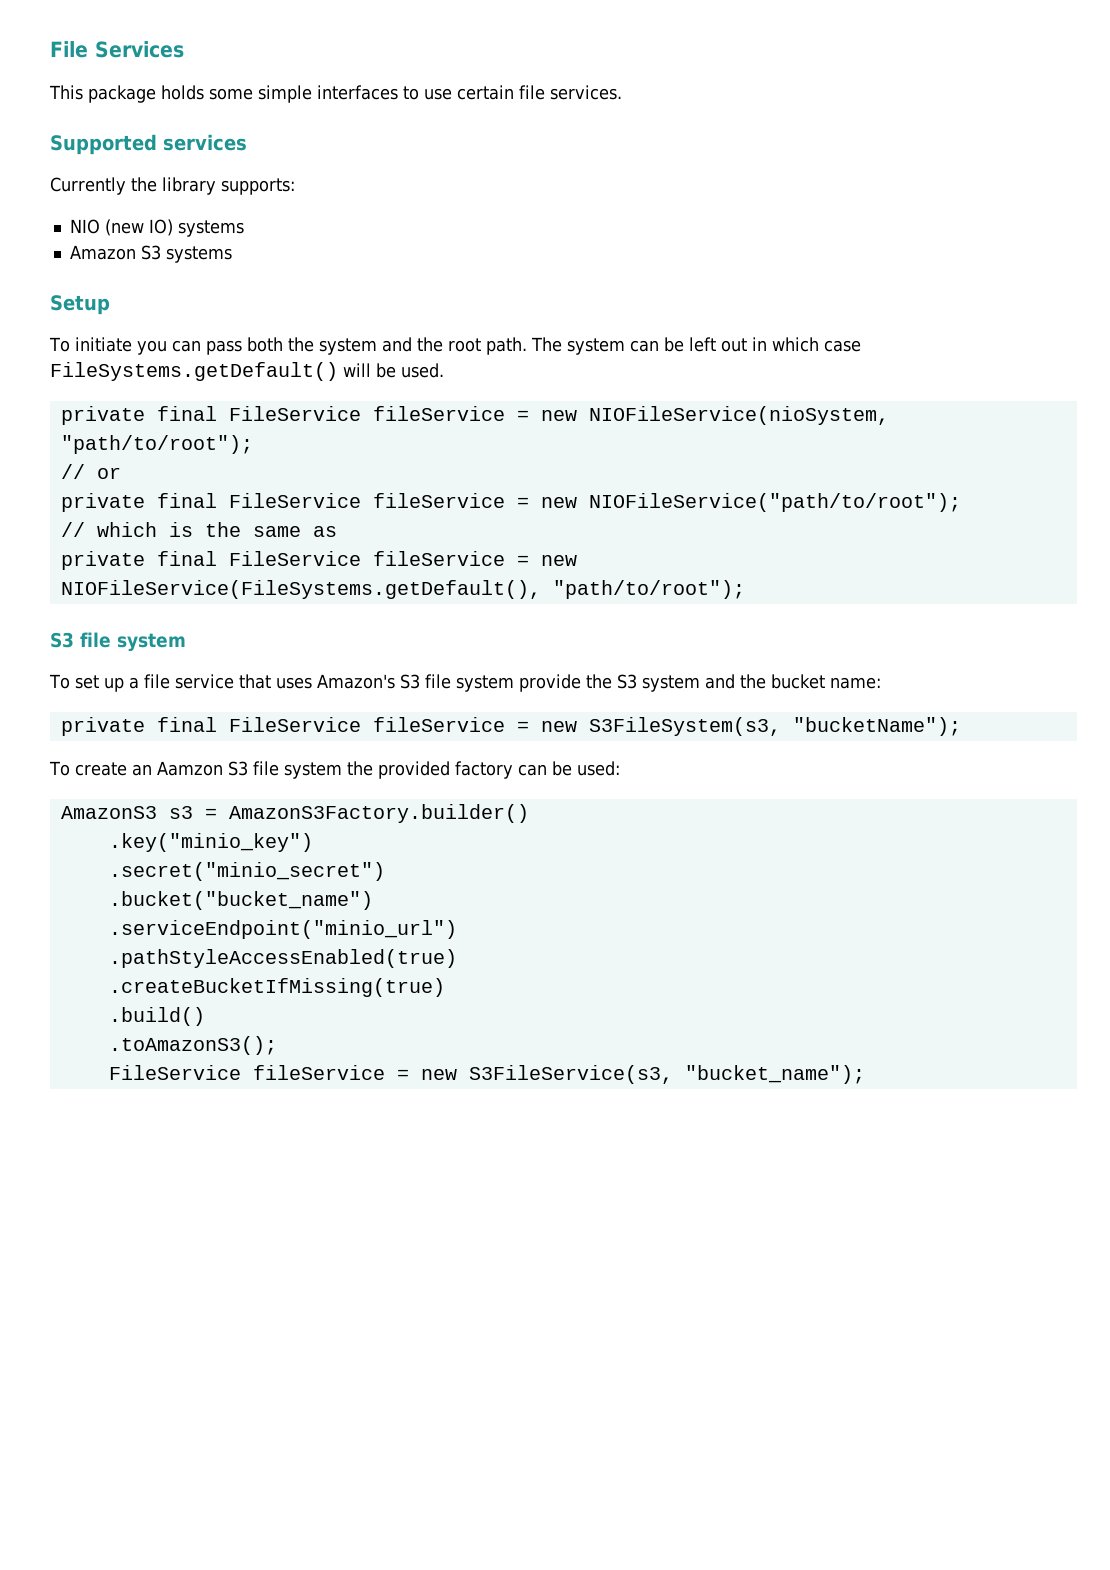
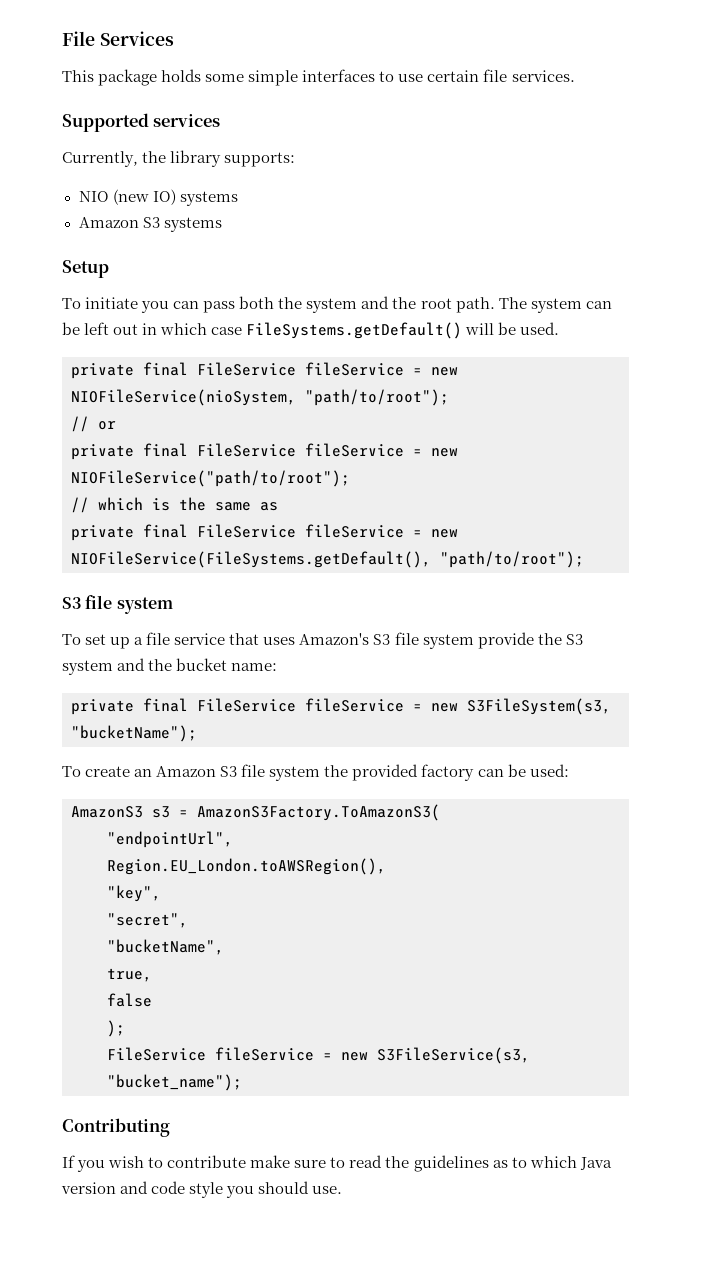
- Currently the library supports:
+ Currently, the library supports:
- To create an Aamzon S3 file system the provided factory can be used:
+ To create an Amazon S3 file system the provided factory can be used:
- AmazonS3 s3 = AmazonS3Factory.builder()
- .key("minio_key")
- .secret("minio_secret")
- .bucket("bucket_name")
- .serviceEndpoint("minio_url")
- .pathStyleAccessEnabled(true)
- .createBucketIfMissing(true)
- .build()
- .toAmazonS3();
+ AmazonS3 s3 = AmazonS3Factory.ToAmazonS3(
+ "endpointUrl",
+ Region.EU_London.toAWSRegion(),
+ "key",
+ "secret",
+ "bucketName",
+ true,
+ false
+ );
+ Contributing
+ If you wish to contribute make sure to read the guidelines as to which Java version and code style you should use.

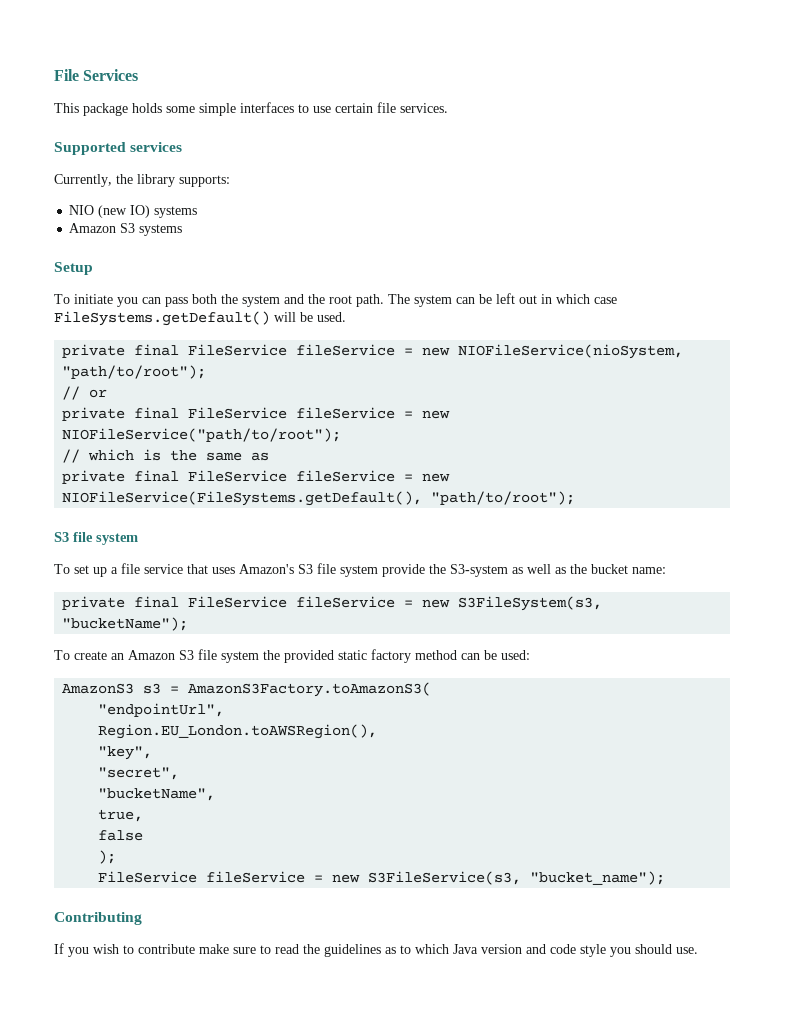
- To set up a file service that uses Amazon's S3 file system provide the S3 system and the bucket name:
+ To set up a file service that uses Amazon's S3 file system provide the S3-system as well as the bucket name:
- To create an Amazon S3 file system the provided factory can be used:
+ To create an Amazon S3 file system the provided static factory method can be used:
- AmazonS3 s3 = AmazonS3Factory.ToAmazonS3(
+ AmazonS3 s3 = AmazonS3Factory.toAmazonS3(

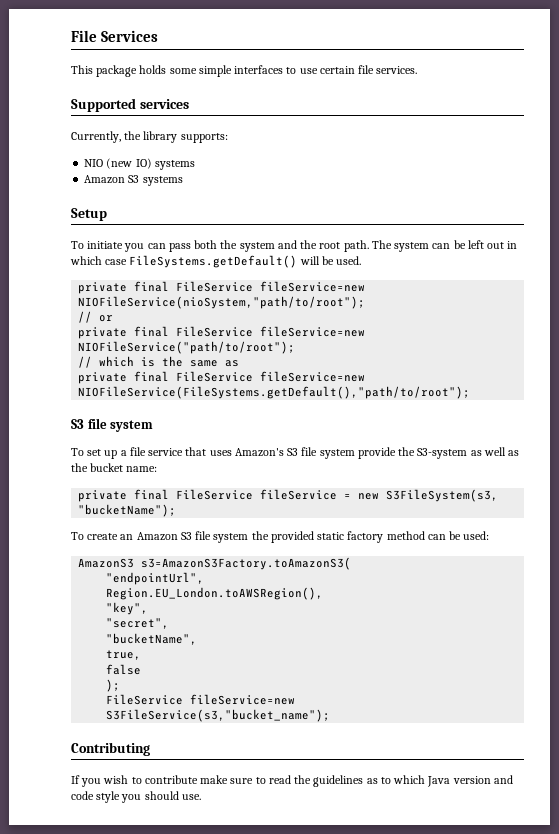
- private final FileService fileService = new NIOFileService(nioSystem, "path/to/root");
+ private final FileService fileService=new NIOFileService(nioSystem,"path/to/root");
- private final FileService fileService = new NIOFileService("path/to/root");
+ private final FileService fileService=new NIOFileService("path/to/root");
- private final FileService fileService = new NIOFileService(FileSystems.getDefault(), "path/to/root");
+ private final FileService fileService=new NIOFileService(FileSystems.getDefault(),"path/to/root");
- AmazonS3 s3 = AmazonS3Factory.toAmazonS3(
+ AmazonS3 s3=AmazonS3Factory.toAmazonS3(
- FileService fileService = new S3FileService(s3, "bucket_name");
+ FileService fileService=new S3FileService(s3,"bucket_name");

